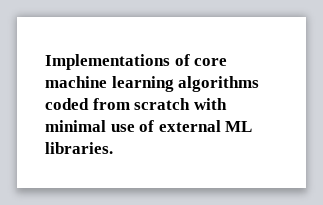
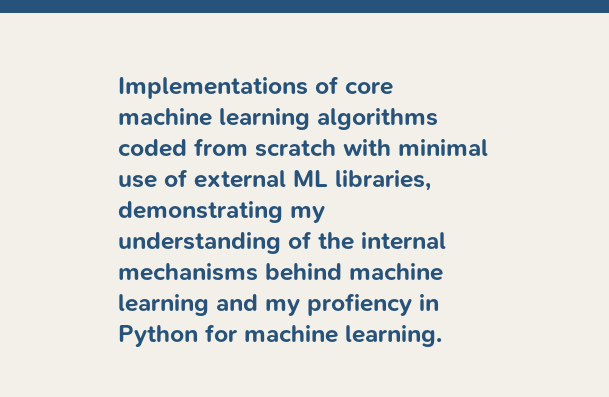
- Implementations of core machine learning algorithms coded from scratch with minimal use of external ML libraries.
+ Implementations of core machine learning algorithms coded from scratch with minimal use of external ML libraries, demonstrating my understanding of the internal mechanisms behind machine learning and my profiency in Python for machine learning.

